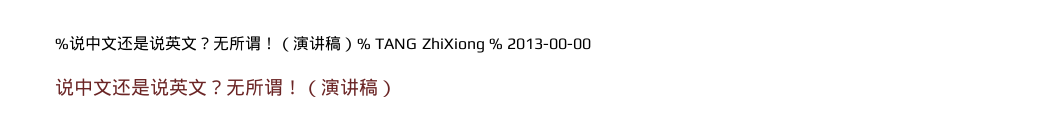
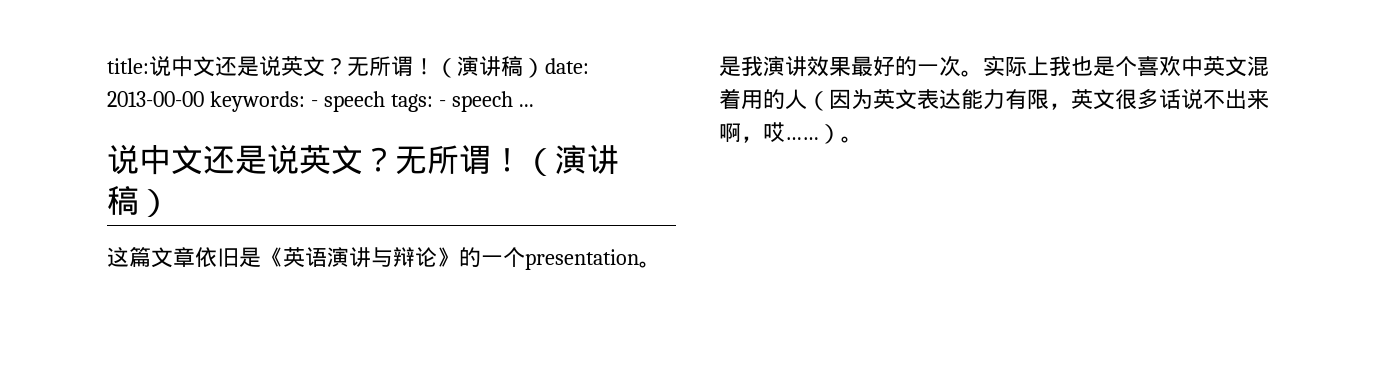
- %说中文还是说英文？无所谓！（演讲稿）% TANG ZhiXiong % 2013-00-00
+ title:说中文还是说英文？无所谓！（演讲稿）date: 2013-00-00 keywords: - speech tags: - speech ...
  说中文还是说英文？无所谓！（演讲稿）
+ 这篇文章依旧是《英语演讲与辩论》的一个presentation。是我演讲效果最好的一次。实际上我也是个喜欢中英文混着用的人（因为英文表达能力有限，英文很多话说不出来啊，哎……）。

